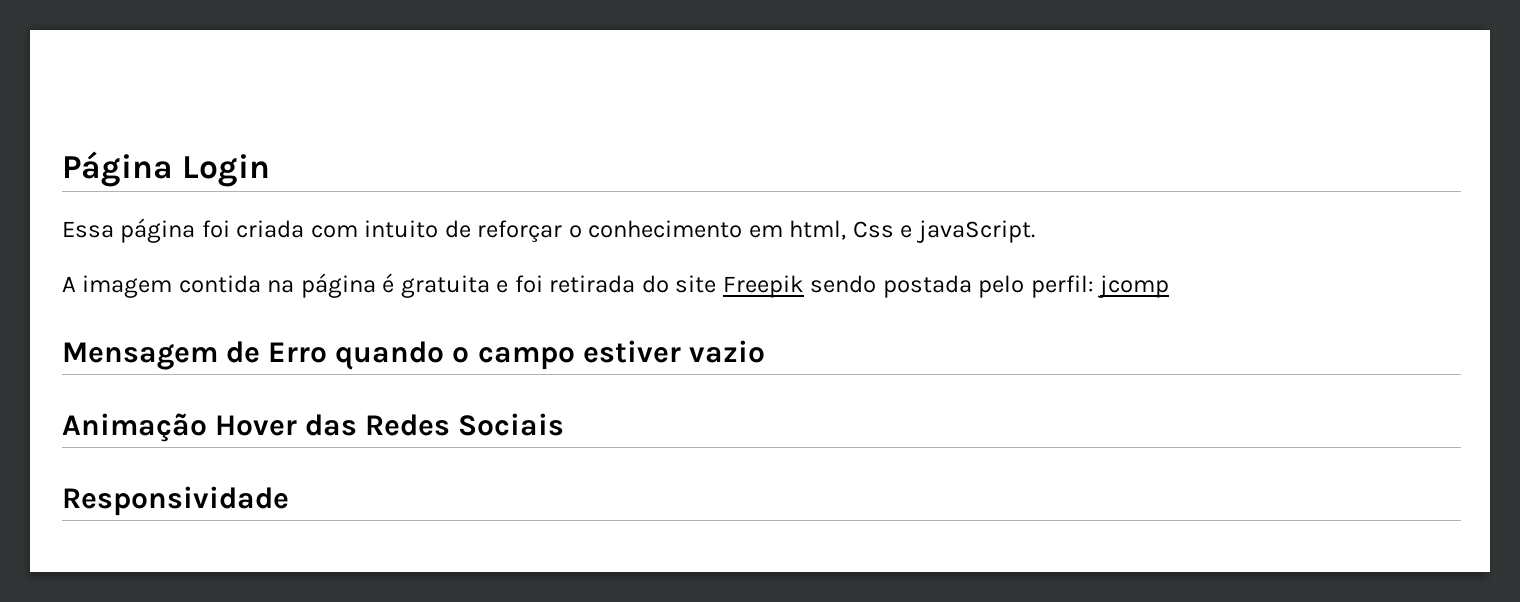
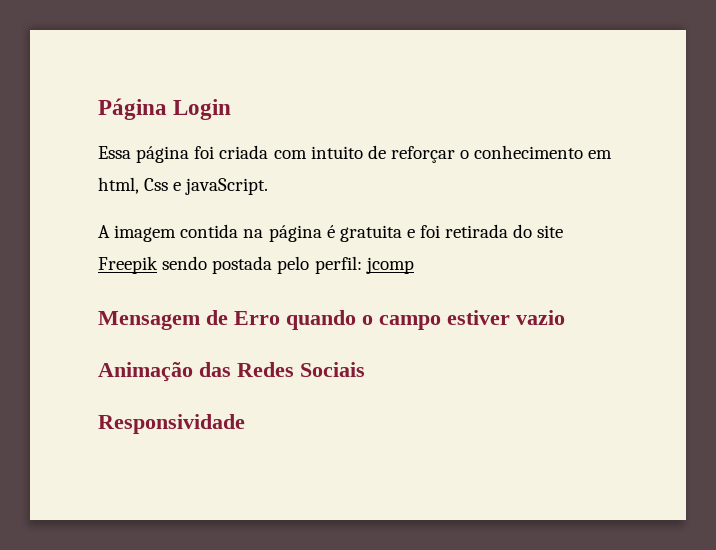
- Animação Hover das Redes Sociais
+ Animação das Redes Sociais

